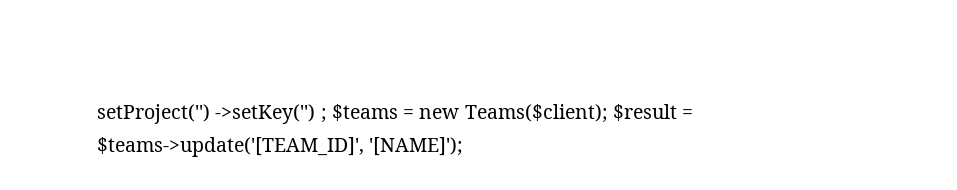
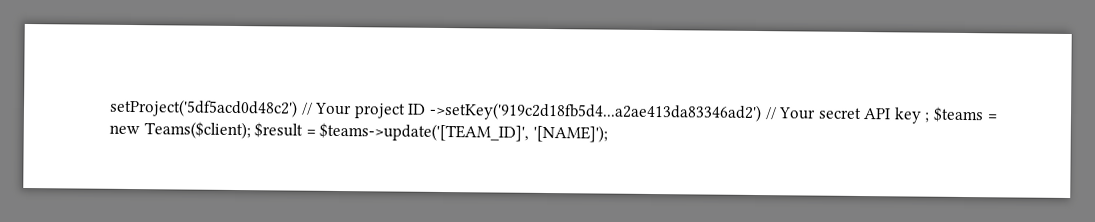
- setProject('') ->setKey('') ; $teams = new Teams($client); $result = $teams->update('[TEAM_ID]', '[NAME]');
+ setProject('5df5acd0d48c2') // Your project ID ->setKey('919c2d18fb5d4...a2ae413da83346ad2') // Your secret API key ; $teams = new Teams($client); $result = $teams->update('[TEAM_ID]', '[NAME]');

